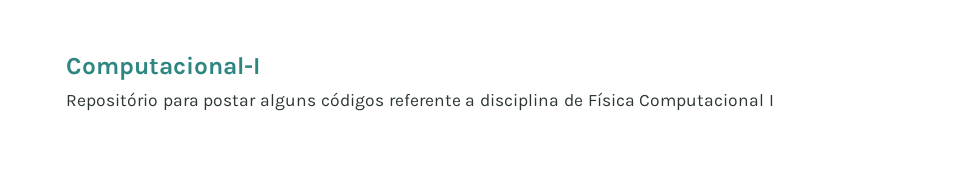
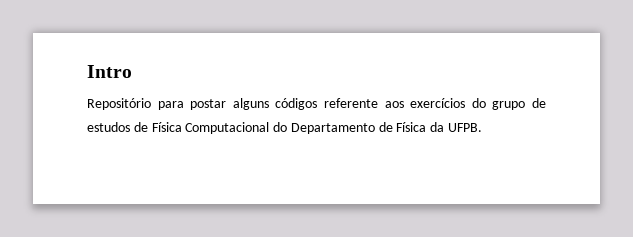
- Computacional-I
+ Intro
- Repositório para postar alguns códigos referente a disciplina de Física Computacional I
+ Repositório para postar alguns códigos referente aos exercícios do grupo de estudos de Física Computacional do Departamento de Física da UFPB.

